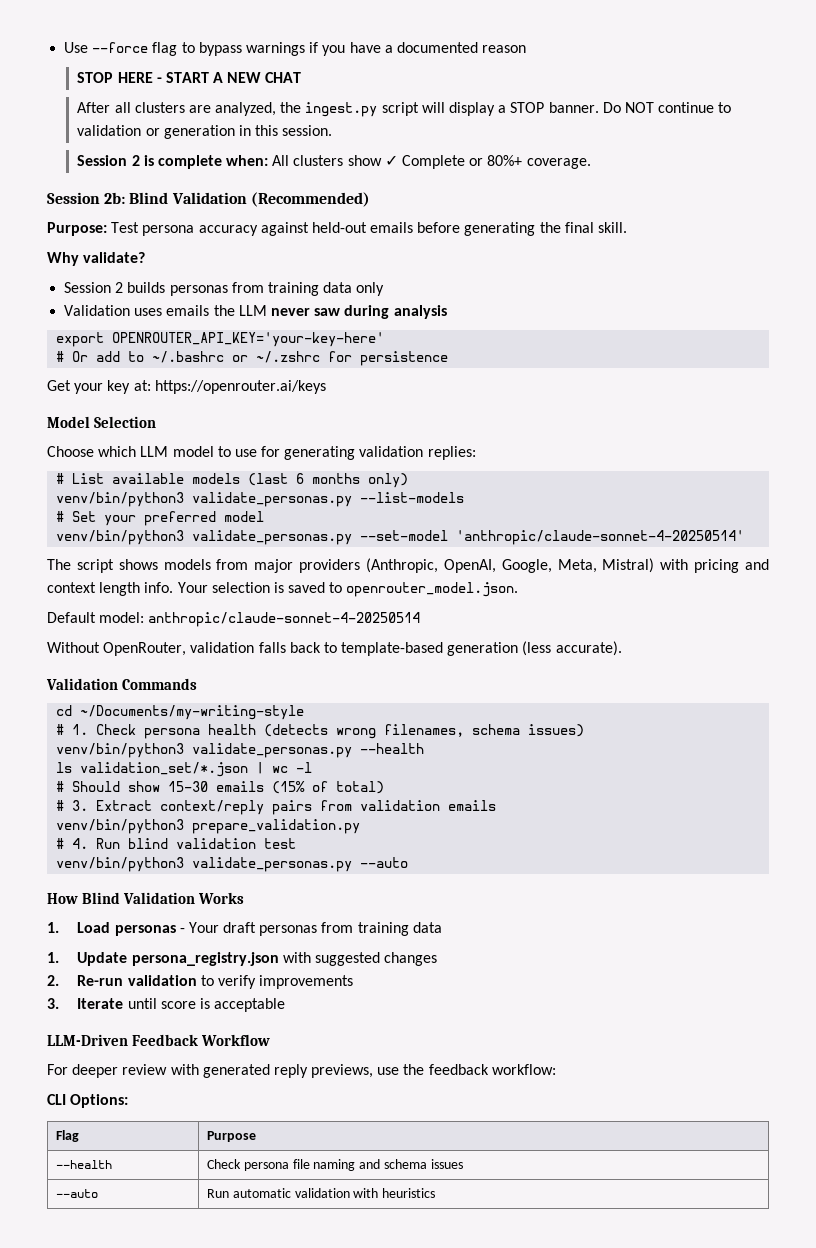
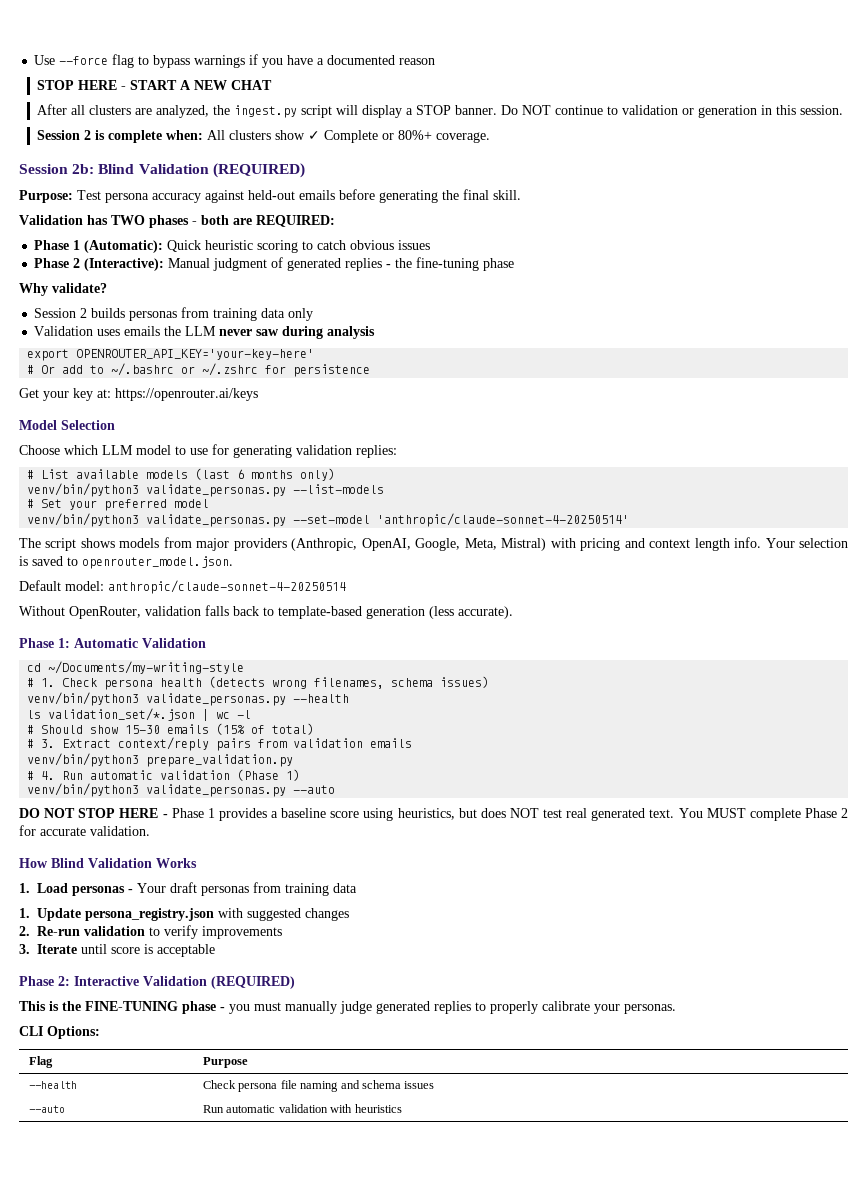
- Session 2b: Blind Validation (Recommended)
+ Session 2b: Blind Validation (REQUIRED)
+ Validation has TWO phases - both are REQUIRED:
+ Phase 1 (Automatic): Quick heuristic scoring to catch obvious issues
+ Phase 2 (Interactive): Manual judgment of generated replies - the fine-tuning phase
- Validation Commands
+ Phase 1: Automatic Validation
- # 4. Run blind validation test
+ # 4. Run automatic validation (Phase 1)
+ DO NOT STOP HERE - Phase 1 provides a baseline score using heuristics, but does NOT test real generated text. You MUST complete Phase 2 for accurate validation.
- LLM-Driven Feedback Workflow
- For deeper review with generated reply previews, use the feedback workflow:
+ Phase 2: Interactive Validation (REQUIRED)
+ This is the FINE-TUNING phase - you must manually judge generated replies to properly calibrate your personas.

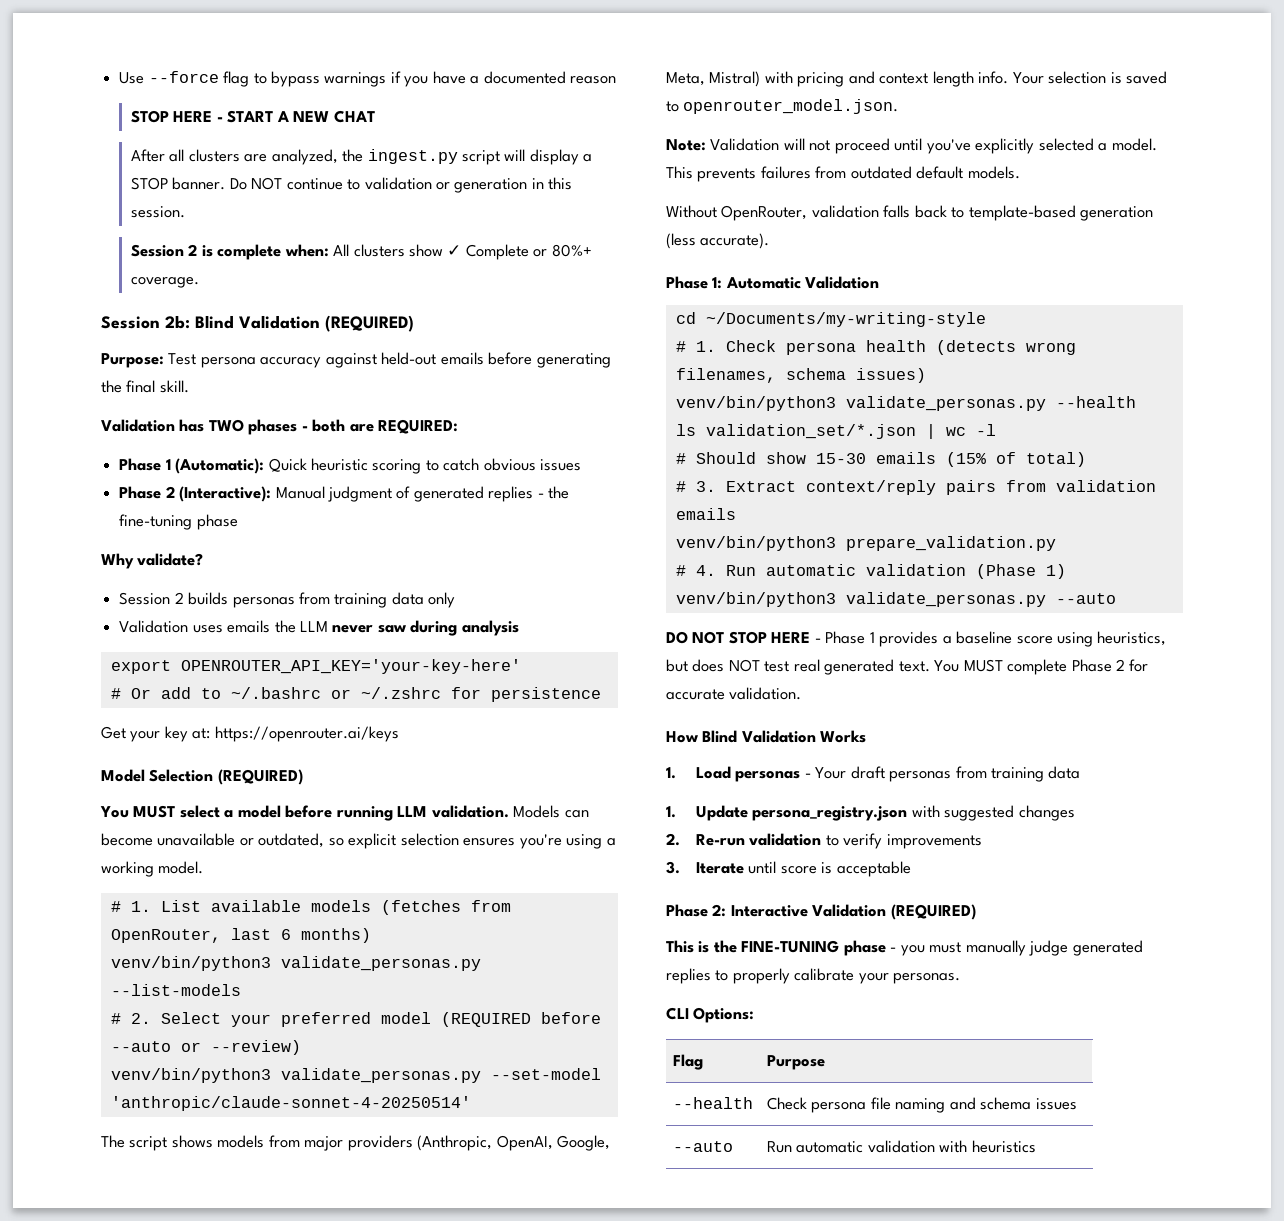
- Model Selection
- Choose which LLM model to use for generating validation replies:
- # List available models (last 6 months only)
+ Model Selection (REQUIRED)
+ You MUST select a model before running LLM validation. Models can become unavailable or outdated, so explicit selection ensures you're using a working model.
+ # 1. List available models (fetches from OpenRouter, last 6 months)
- # Set your preferred model
+ # 2. Select your preferred model (REQUIRED before --auto or --review)
- Default model: anthropic/claude-sonnet-4-20250514
+ Note: Validation will not proceed until you've explicitly selected a model. This prevents failures from outdated default models.

